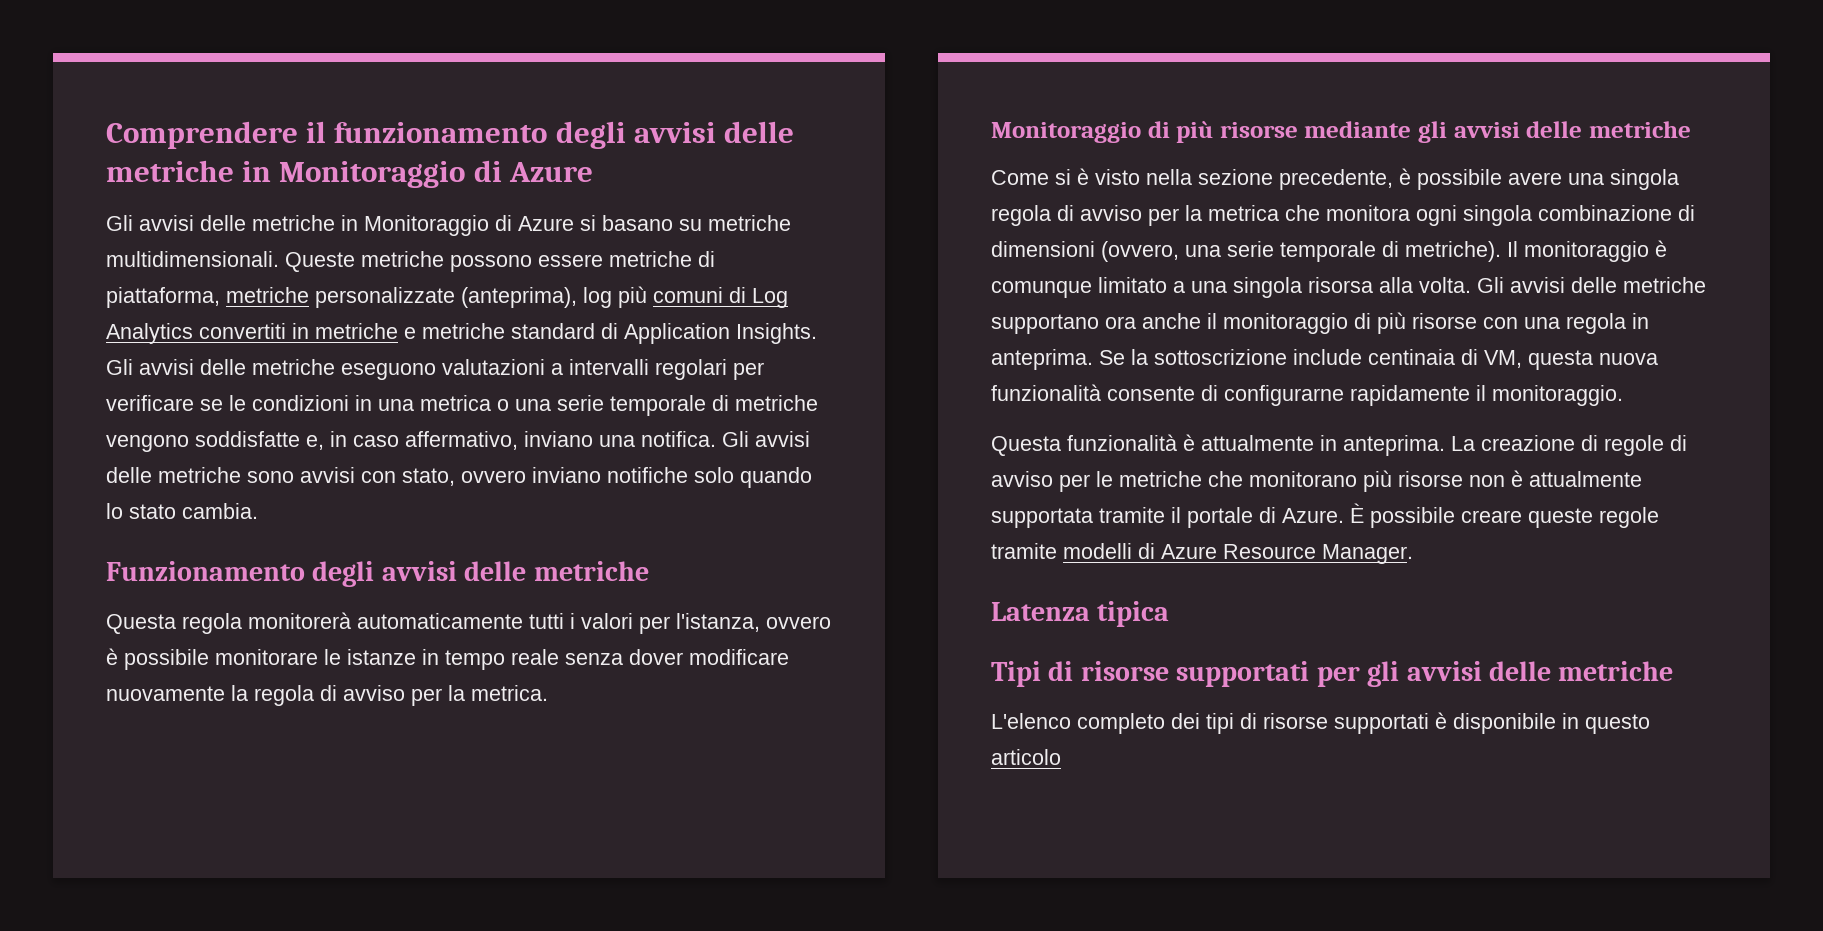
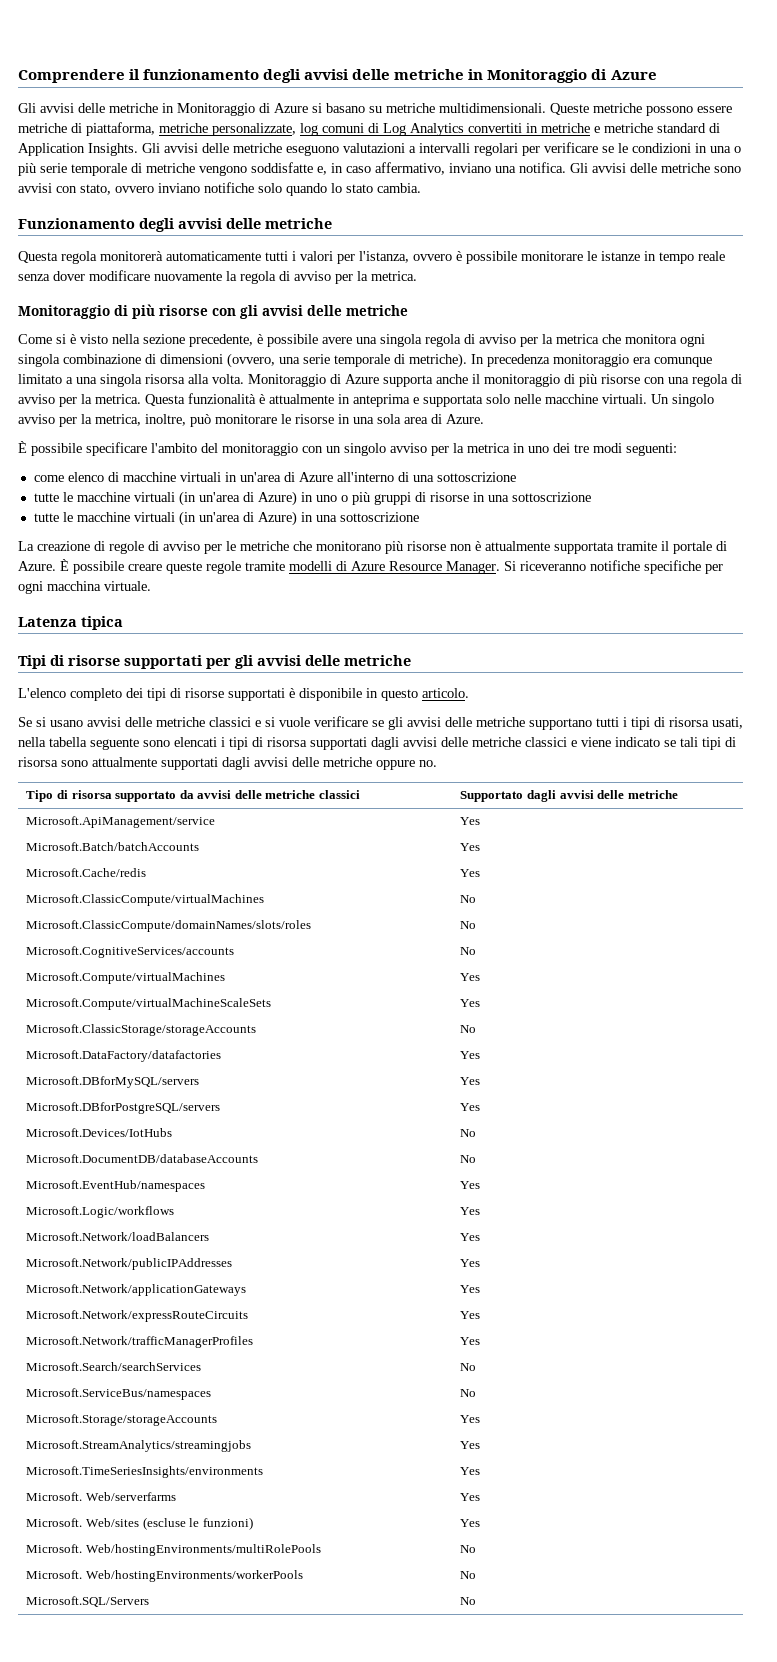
- Queste metriche possono essere metriche di piattaforma, metriche personalizzate (anteprima), log più comuni di Log Analytics convertiti in metriche e metriche standard di Application Insights.
+ Queste metriche possono essere metriche di piattaforma, metriche personalizzate, log comuni di Log Analytics convertiti in metriche e metriche standard di Application Insights.
- Gli avvisi delle metriche eseguono valutazioni a intervalli regolari per verificare se le condizioni in una metrica o una serie temporale di metriche vengono soddisfatte e, in caso affermativo, inviano una notifica.
+ Gli avvisi delle metriche eseguono valutazioni a intervalli regolari per verificare se le condizioni in una o più serie temporale di metriche vengono soddisfatte e, in caso affermativo, inviano una notifica.
- Monitoraggio di più risorse mediante gli avvisi delle metriche
+ Monitoraggio di più risorse con gli avvisi delle metriche
- Il monitoraggio è comunque limitato a una singola risorsa alla volta.
+ In precedenza monitoraggio era comunque limitato a una singola risorsa alla volta.
- Gli avvisi delle metriche supportano ora anche il monitoraggio di più risorse con una regola in anteprima. Se la sottoscrizione include centinaia di VM, questa nuova funzionalità consente di configurarne rapidamente il monitoraggio.
- Questa funzionalità è attualmente in anteprima. La creazione di regole di avviso per le metriche che monitorano più risorse non è attualmente supportata tramite il portale di Azure.
+ Monitoraggio di Azure supporta anche il monitoraggio di più risorse con una regola di avviso per la metrica. Questa funzionalità è attualmente in anteprima e supportata solo nelle macchine virtuali. Un singolo avviso per la metrica, inoltre, può monitorare le risorse in una sola area di Azure.
+ È possibile specificare l'ambito del monitoraggio con un singolo avviso per la metrica in uno dei tre modi seguenti:
+ come elenco di macchine virtuali in un'area di Azure all'interno di una sottoscrizione
+ tutte le macchine virtuali (in un'area di Azure) in uno o più gruppi di risorse in una sottoscrizione
+ tutte le macchine virtuali (in un'area di Azure) in una sottoscrizione
+ La creazione di regole di avviso per le metriche che monitorano più risorse non è attualmente supportata tramite il portale di Azure.
+ Si riceveranno notifiche specifiche per ogni macchina virtuale.
- L'elenco completo dei tipi di risorse supportati è disponibile in questo articolo
+ L'elenco completo dei tipi di risorse supportati è disponibile in questo articolo.
+ Se si usano avvisi delle metriche classici e si vuole verificare se gli avvisi delle metriche supportano tutti i tipi di risorsa usati, nella tabella seguente sono elencati i tipi di risorsa supportati dagli avvisi delle metriche classici e viene indicato se tali tipi di risorsa sono attualmente supportati dagli avvisi delle metriche oppure no.
+ Tipo di risorsa supportato da avvisi delle metriche classici | Supportato dagli avvisi delle metriche
+ Microsoft.ApiManagement/service | Yes
+ Microsoft.Batch/batchAccounts | Yes
+ Microsoft.Cache/redis | Yes
+ Microsoft.ClassicCompute/virtualMachines | No
+ Microsoft.ClassicCompute/domainNames/slots/roles | No
+ Microsoft.CognitiveServices/accounts | No
+ Microsoft.Compute/virtualMachines | Yes
+ Microsoft.Compute/virtualMachineScaleSets | Yes
+ Microsoft.ClassicStorage/storageAccounts | No
+ Microsoft.DataFactory/datafactories | Yes
+ Microsoft.DBforMySQL/servers | Yes
+ Microsoft.DBforPostgreSQL/servers | Yes
+ Microsoft.Devices/IotHubs | No
+ Microsoft.DocumentDB/databaseAccounts | No
+ Microsoft.EventHub/namespaces | Yes
+ Microsoft.Logic/workflows | Yes
+ Microsoft.Network/loadBalancers | Yes
+ Microsoft.Network/publicIPAddresses | Yes
+ Microsoft.Network/applicationGateways | Yes
+ Microsoft.Network/expressRouteCircuits | Yes
+ Microsoft.Network/trafficManagerProfiles | Yes
+ Microsoft.Search/searchServices | No
+ Microsoft.ServiceBus/namespaces | No
+ Microsoft.Storage/storageAccounts | Yes
+ Microsoft.StreamAnalytics/streamingjobs | Yes
+ Microsoft.TimeSeriesInsights/environments | Yes
+ Microsoft. Web/serverfarms | Yes
+ Microsoft. Web/sites (escluse le funzioni) | Yes
+ Microsoft. Web/hostingEnvironments/multiRolePools | No
+ Microsoft. Web/hostingEnvironments/workerPools | No
+ Microsoft.SQL/Servers | No

